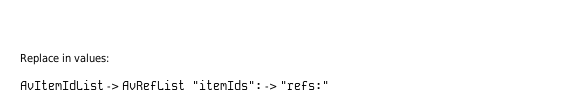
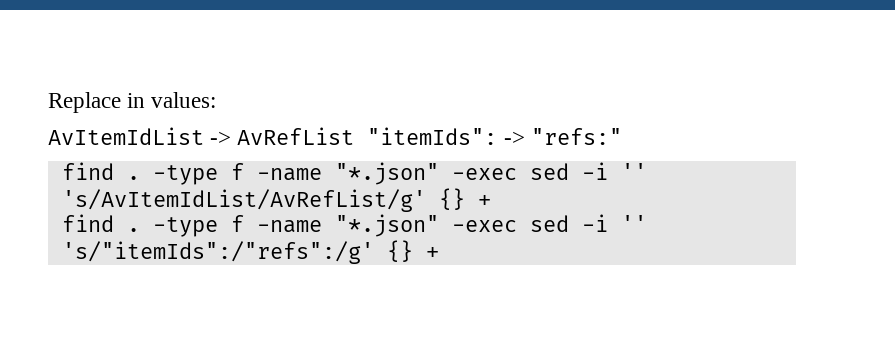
+ find . -type f -name "*.json" -exec sed -i '' 's/AvItemIdList/AvRefList/g' {} +
+ find . -type f -name "*.json" -exec sed -i '' 's/"itemIds":/"refs":/g' {} +

